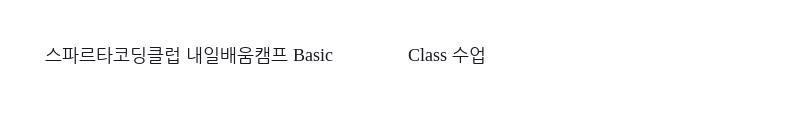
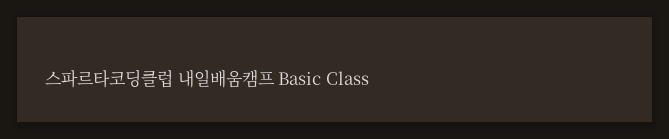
- 스파르타코딩클럽 내일배움캠프 Basic Class 수업
+ 스파르타코딩클럽 내일배움캠프 Basic Class

